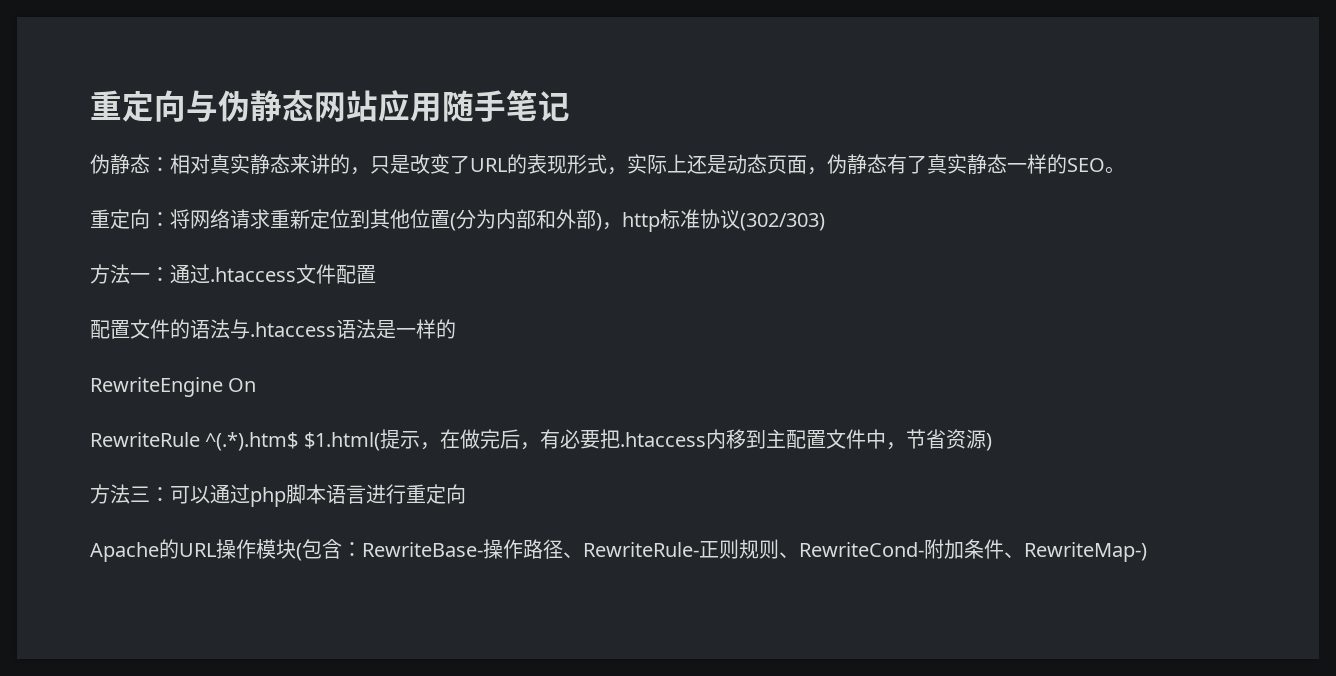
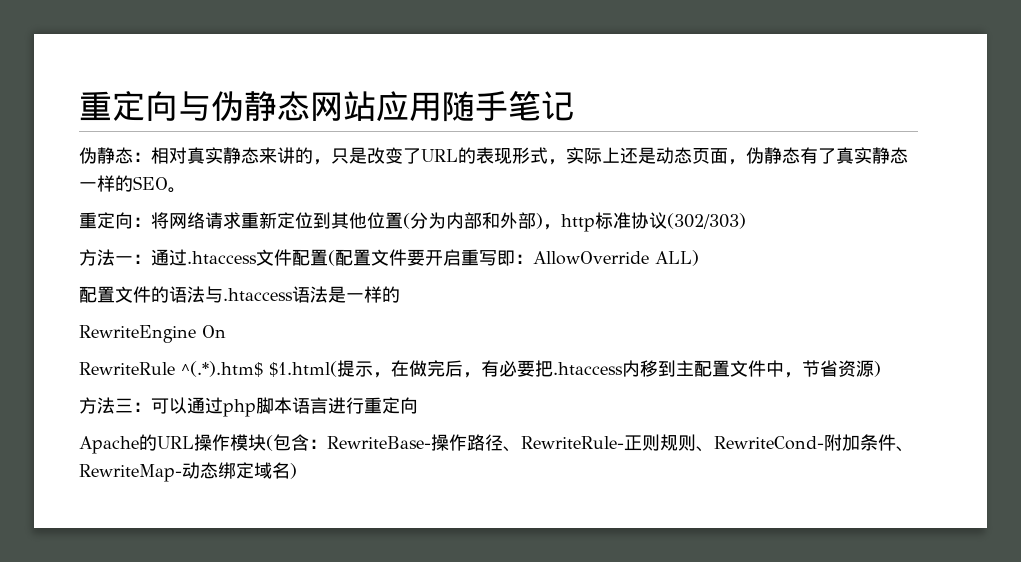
- 方法一：通过.htaccess文件配置
+ 方法一：通过.htaccess文件配置(配置文件要开启重写即：AllowOverride ALL)
- Apache的URL操作模块(包含：RewriteBase-操作路径、RewriteRule-正则规则、RewriteCond-附加条件、RewriteMap-)
+ Apache的URL操作模块(包含：RewriteBase-操作路径、RewriteRule-正则规则、RewriteCond-附加条件、RewriteMap-动态绑定域名)

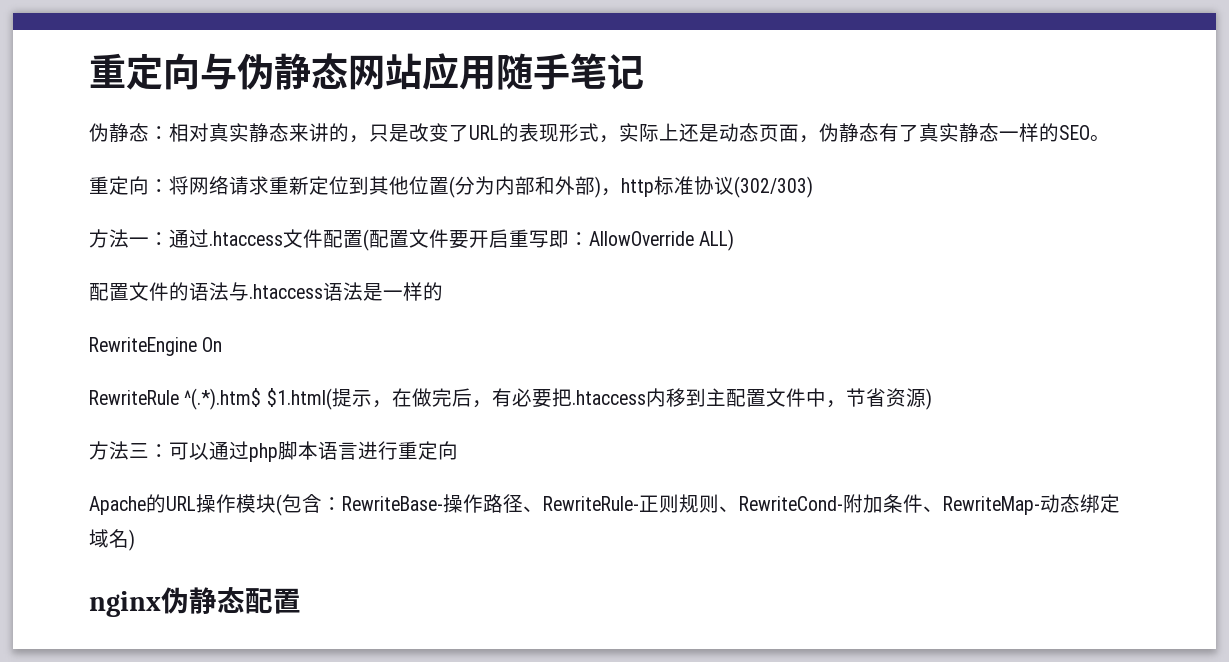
+ nginx伪静态配置

